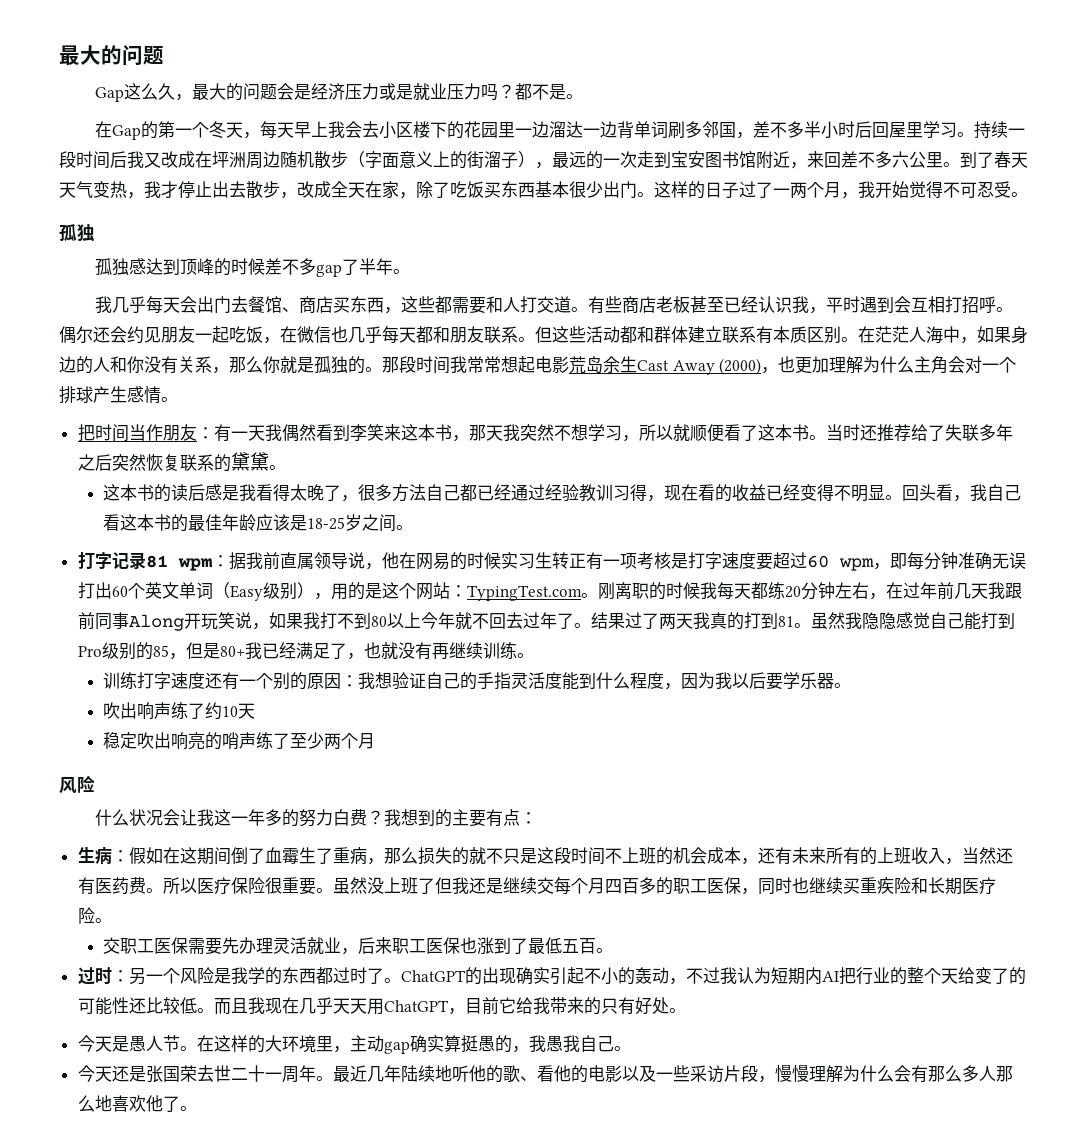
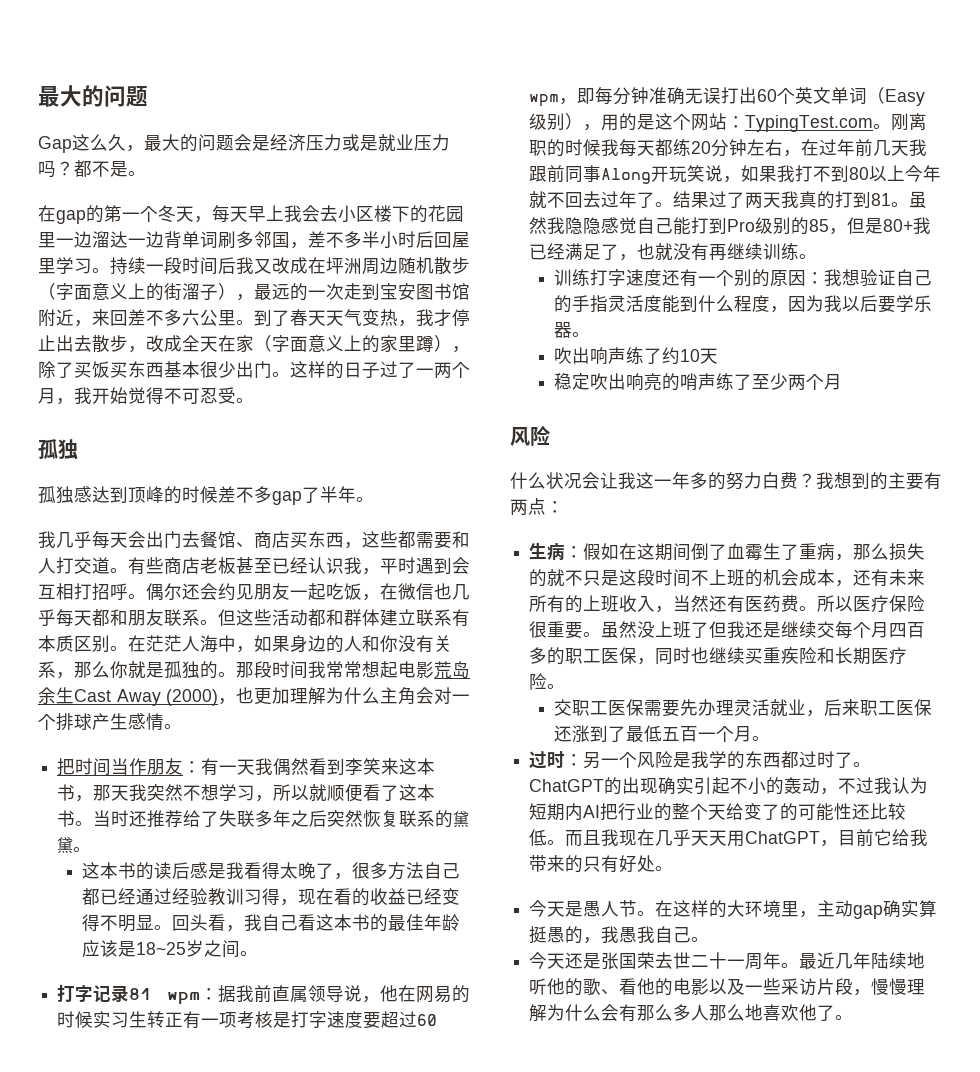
- 在Gap的第一个冬天，每天早上我会去小区楼下的花园里一边溜达一边背单词刷多邻国，差不多半小时后回屋里学习。
+ 在gap的第一个冬天，每天早上我会去小区楼下的花园里一边溜达一边背单词刷多邻国，差不多半小时后回屋里学习。
- 到了春天天气变热，我才停止出去散步，改成全天在家，除了吃饭买东西基本很少出门。
+ 到了春天天气变热，我才停止出去散步，改成全天在家（字面意义上的家里蹲），除了买饭买东西基本很少出门。
- 回头看，我自己看这本书的最佳年龄应该是18-25岁之间。
+ 回头看，我自己看这本书的最佳年龄应该是18~25岁之间。
- 我想到的主要有点：
+ 我想到的主要有两点：
- 交职工医保需要先办理灵活就业，后来职工医保也涨到了最低五百。
+ 交职工医保需要先办理灵活就业，后来职工医保还涨到了最低五百一个月。

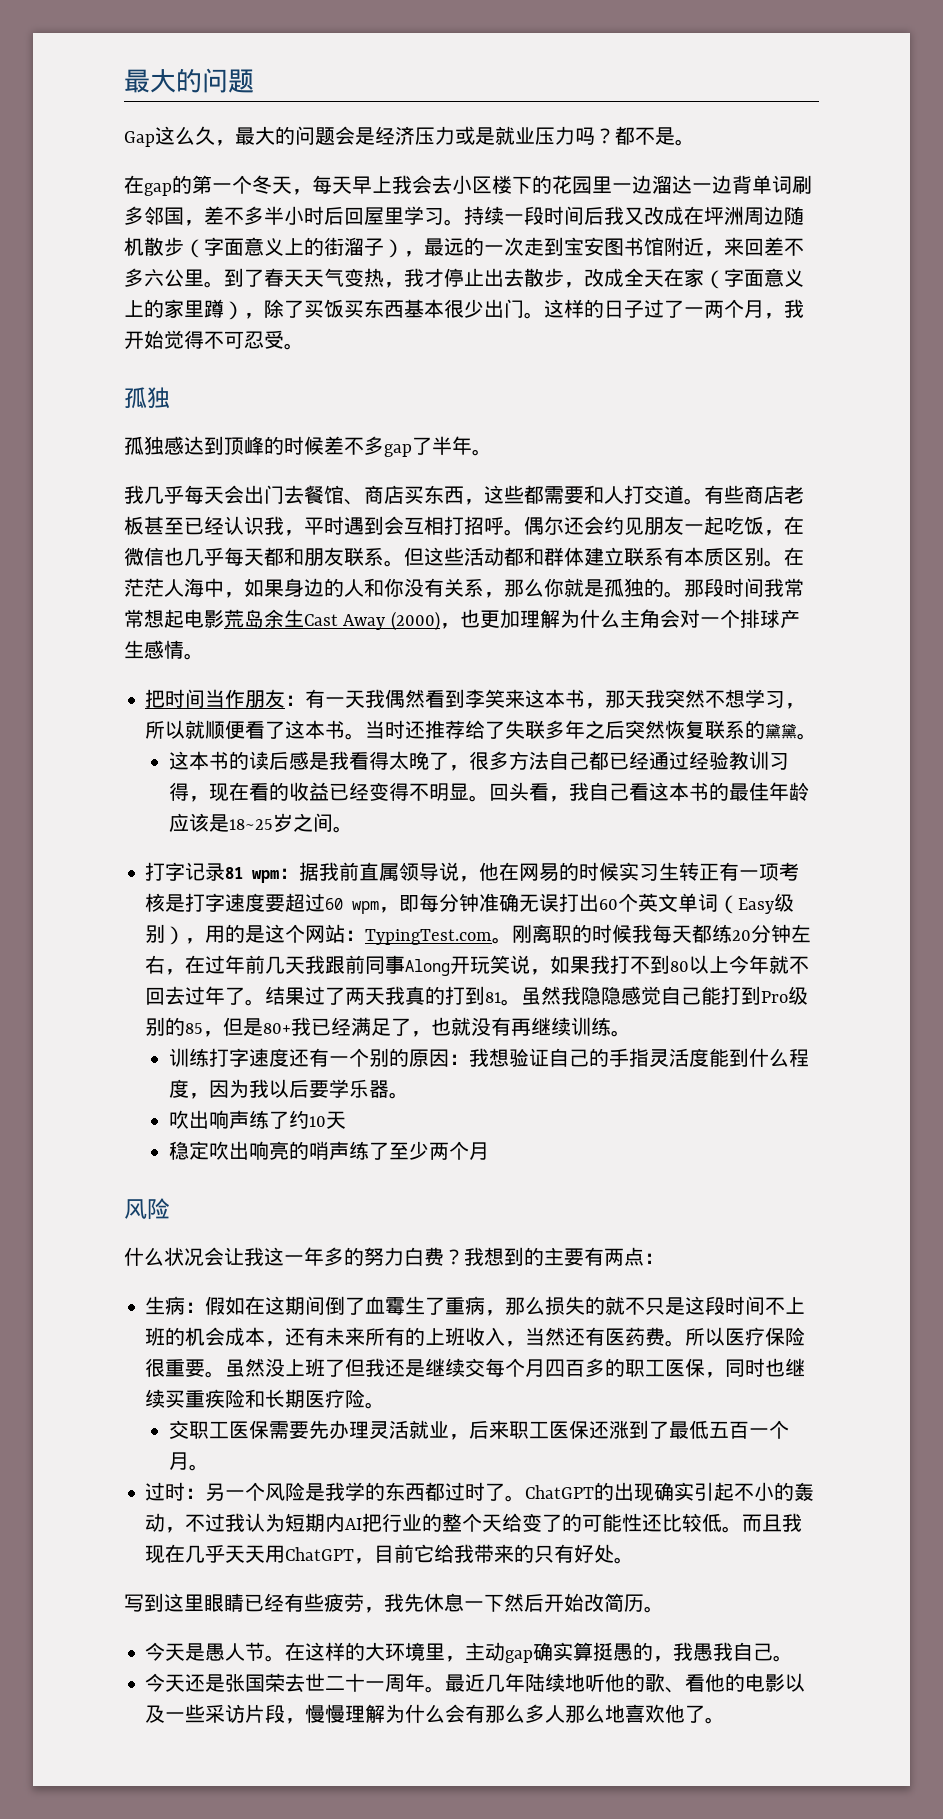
+ 写到这里眼睛已经有些疲劳，我先休息一下然后开始改简历。

